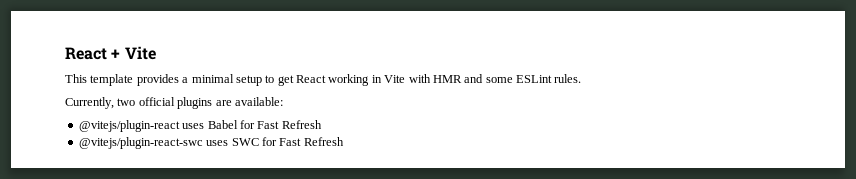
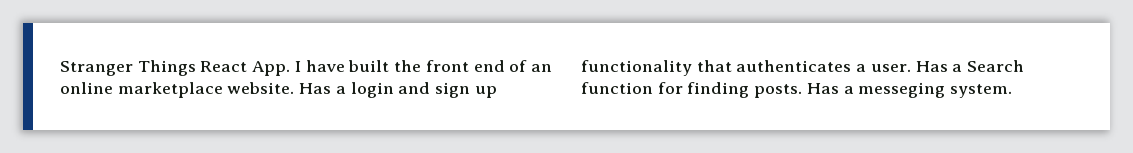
- React + Vite
- This template provides a minimal setup to get React working in Vite with HMR and some ESLint rules.
- Currently, two official plugins are available:
- @vitejs/plugin-react uses Babel for Fast Refresh
- @vitejs/plugin-react-swc uses SWC for Fast Refresh
+ Stranger Things React App. I have built the front end of an online marketplace website. Has a login and sign up functionality that authenticates a user. Has a Search function for finding posts. Has a messeging system.

